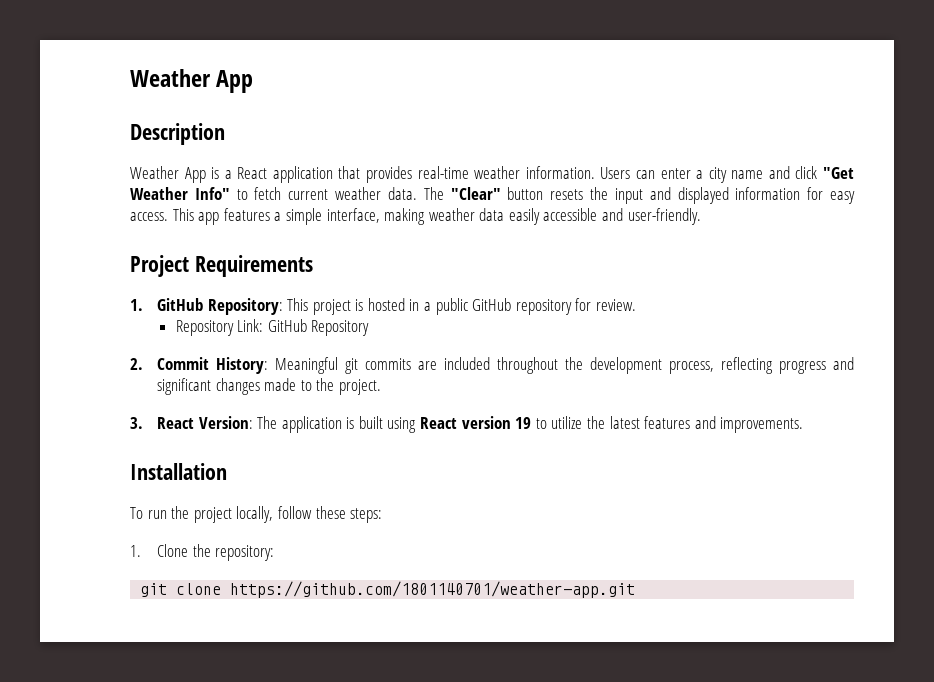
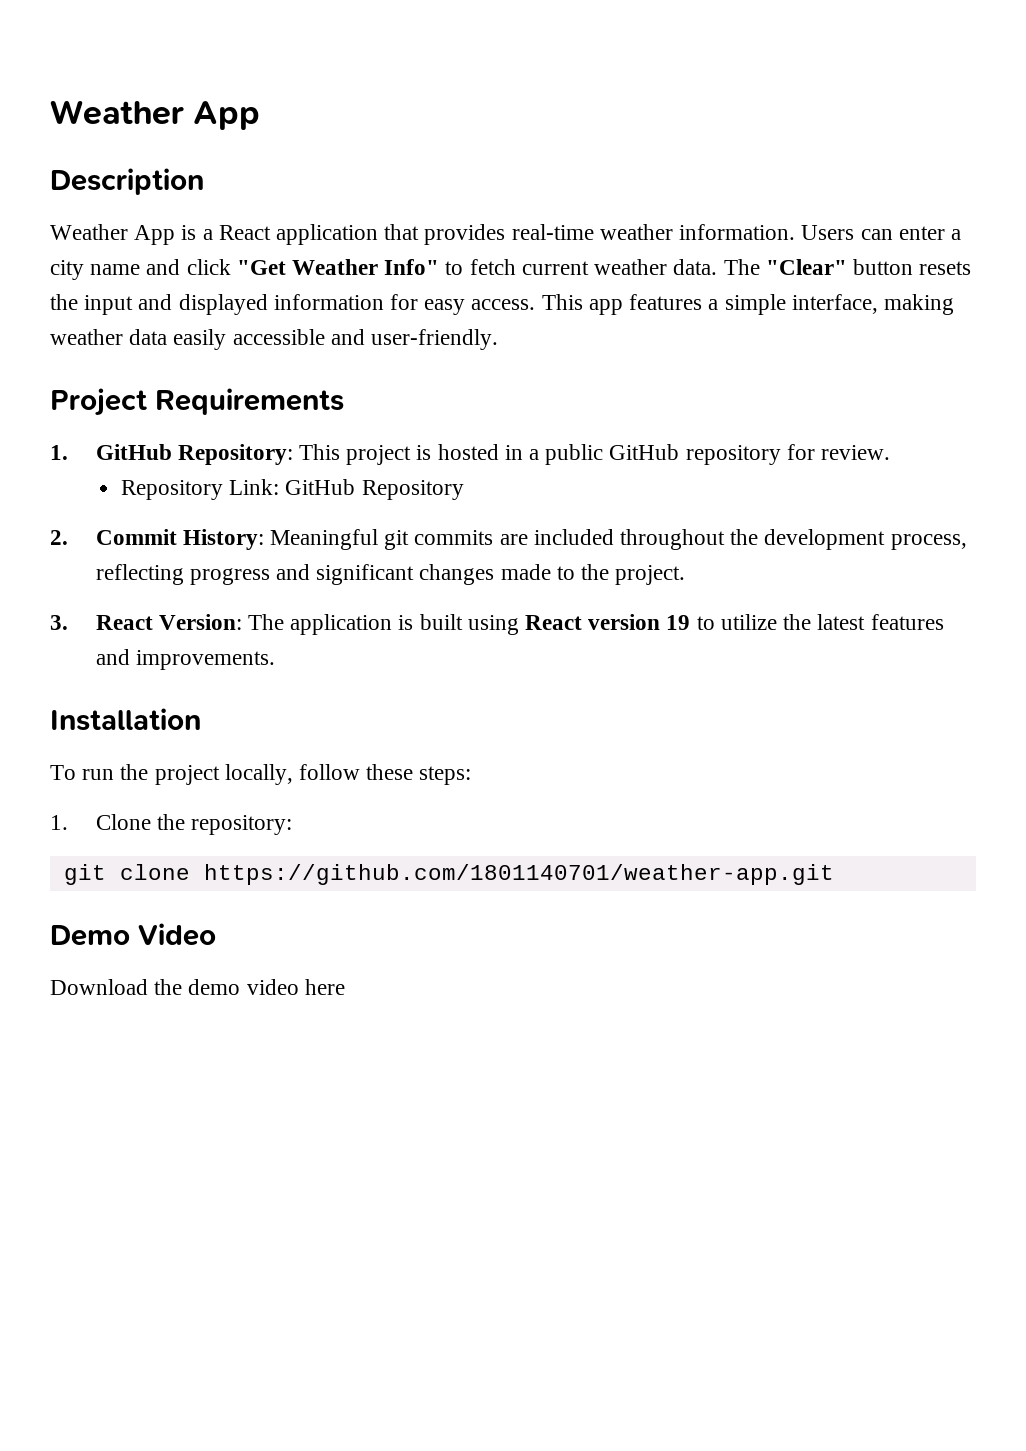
+ Demo Video
+ Download the demo video here

